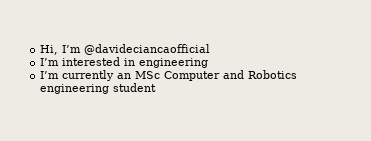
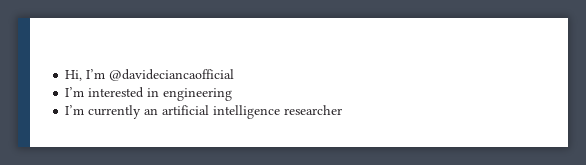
- I’m currently an MSc Computer and Robotics engineering student
+ I’m currently an artificial intelligence researcher

